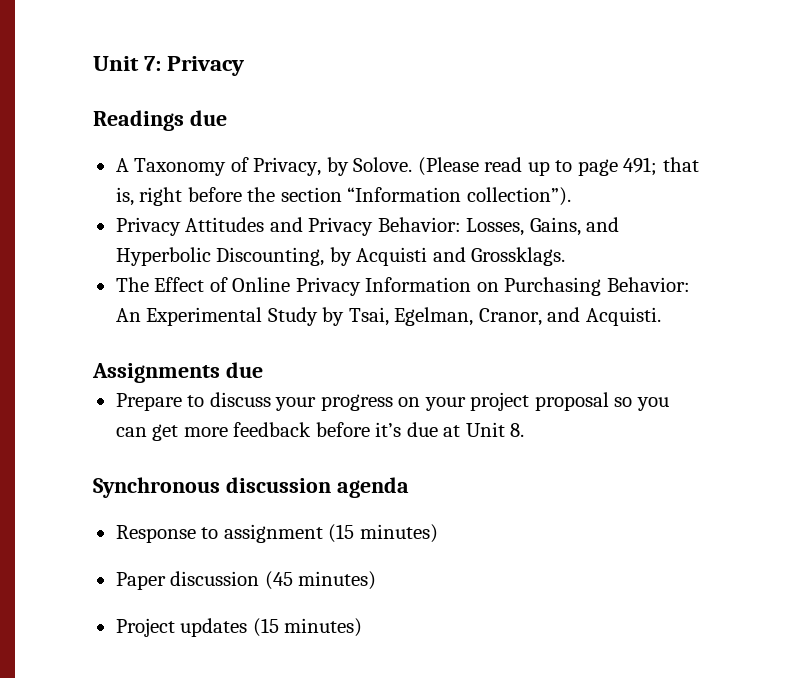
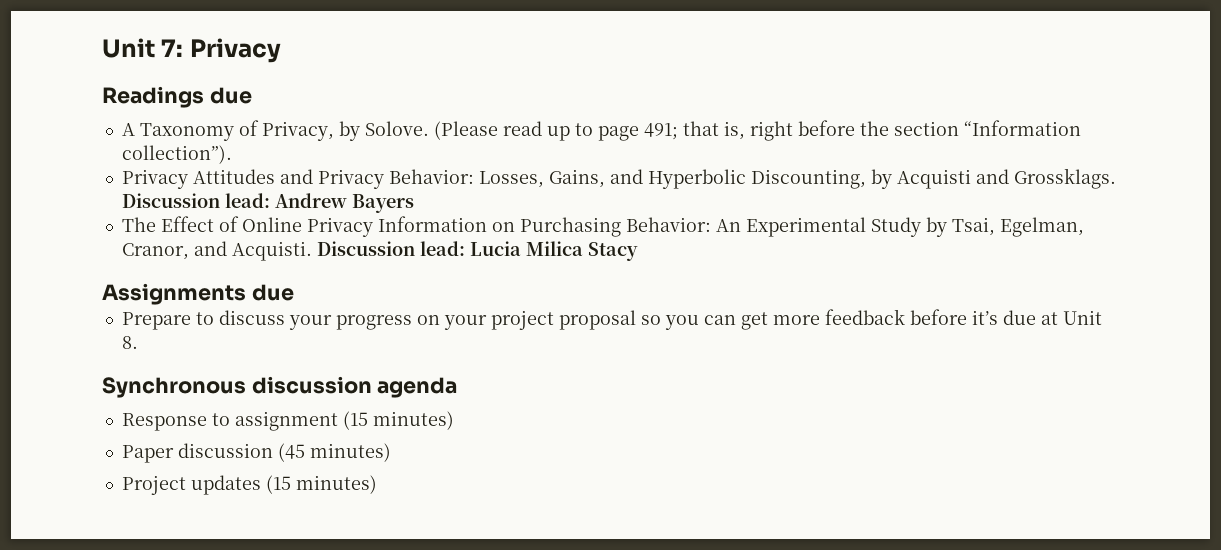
+ Discussion lead: Andrew Bayers
+ Discussion lead: Lucia Milica Stacy

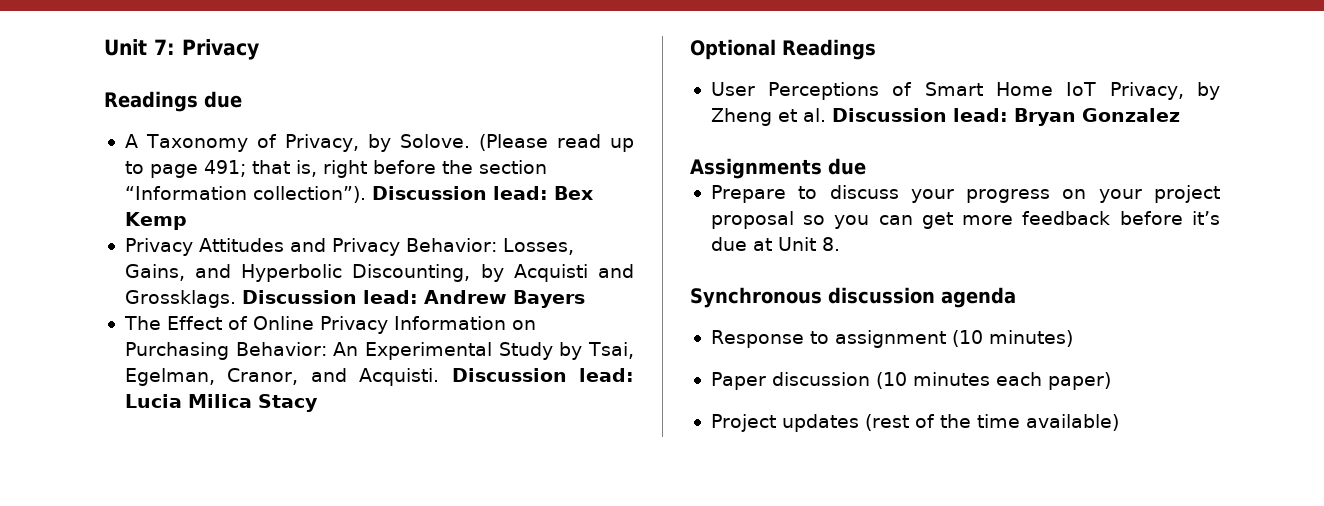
+ Discussion lead: Bex Kemp
+ Optional Readings
+ User Perceptions of Smart Home IoT Privacy, by Zheng et al. Discussion lead: Bryan Gonzalez
- Response to assignment (15 minutes)
+ Response to assignment (10 minutes)
- Paper discussion (45 minutes)
- Project updates (15 minutes)
+ Paper discussion (10 minutes each paper)
+ Project updates (rest of the time available)

